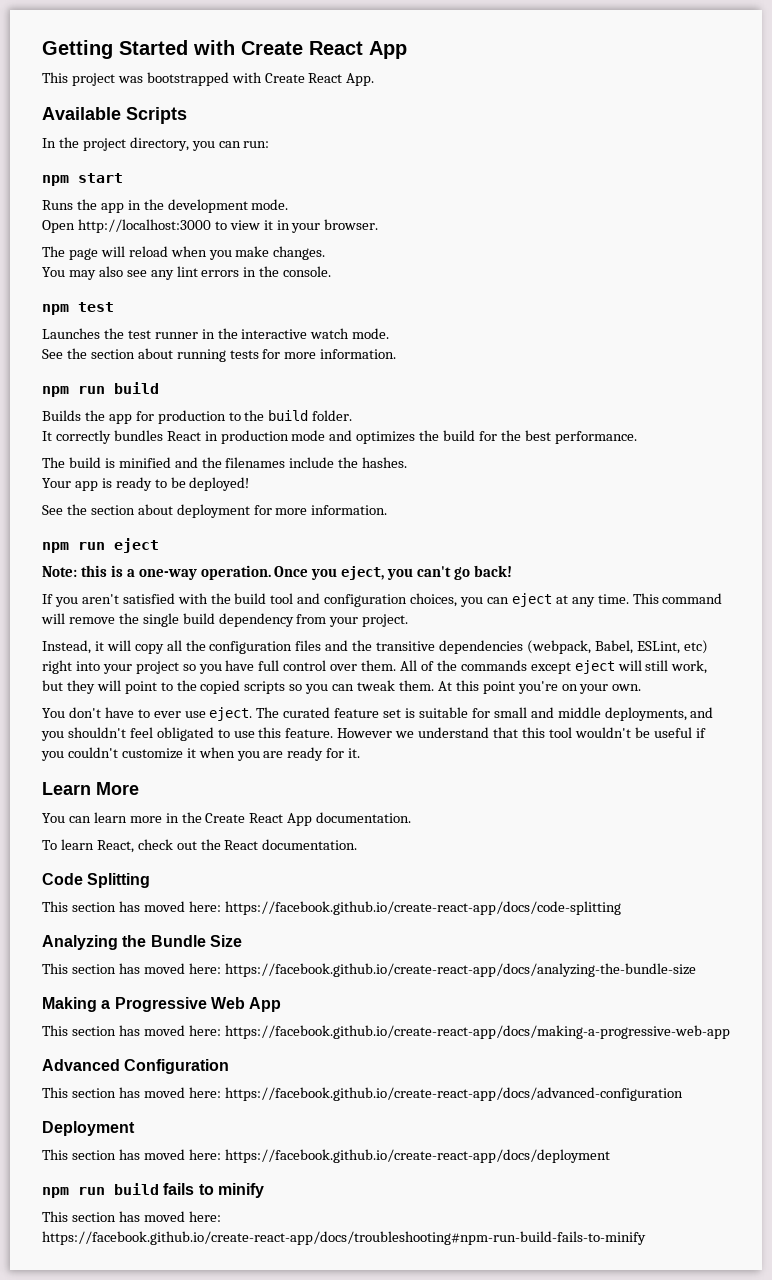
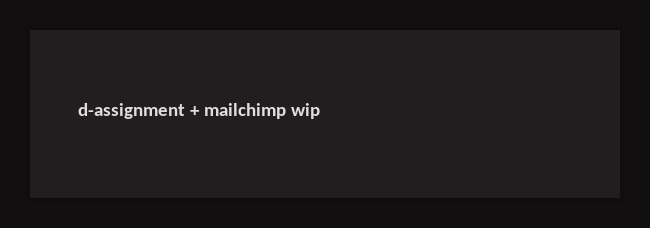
- Getting Started with Create React App
- This project was bootstrapped with Create React App.
- Available Scripts
- In the project directory, you can run:
- npm start
- Runs the app in the development mode.
- Open http://localhost:3000 to view it in your browser.
- The page will reload when you make changes.
- You may also see any lint errors in the console.
- npm test
- Launches the test runner in the interactive watch mode.
- See the section about running tests for more information.
- npm run build
- Builds the app for production to the build folder.
- It correctly bundles React in production mode and optimizes the build for the best performance.
- The build is minified and the filenames include the hashes.
- Your app is ready to be deployed!
- See the section about deployment for more information.
- npm run eject
- Note: this is a one-way operation. Once you eject, you can't go back!
- If you aren't satisfied with the build tool and configuration choices, you can eject at any time. This command will remove the single build dependency from your project.
- Instead, it will copy all the configuration files and the transitive dependencies (webpack, Babel, ESLint, etc) right into your project so you have full control over them. All of the commands except eject will still work, but they will point to the copied scripts so you can tweak them. At this point you're on your own.
- You don't have to ever use eject. The curated feature set is suitable for small and middle deployments, and you shouldn't feel obligated to use this feature. However we understand that this tool wouldn't be useful if you couldn't customize it when you are ready for it.
- Learn More
- You can learn more in the Create React App documentation.
- To learn React, check out the React documentation.
- Code Splitting
- This section has moved here: https://facebook.github.io/create-react-app/docs/code-splitting
- Analyzing the Bundle Size
- This section has moved here: https://facebook.github.io/create-react-app/docs/analyzing-the-bundle-size
- Making a Progressive Web App
- This section has moved here: https://facebook.github.io/create-react-app/docs/making-a-progressive-web-app
- Advanced Configuration
- This section has moved here: https://facebook.github.io/create-react-app/docs/advanced-configuration
- Deployment
- This section has moved here: https://facebook.github.io/create-react-app/docs/deployment
- npm run build fails to minify
- This section has moved here: https://facebook.github.io/create-react-app/docs/troubleshooting#npm-run-build-fails-to-minify
+ d-assignment + mailchimp wip

